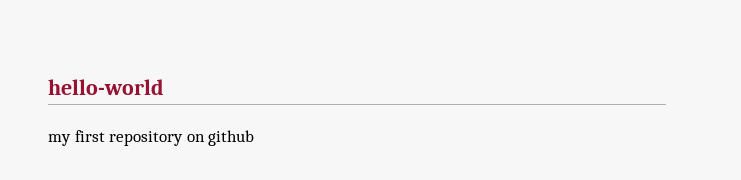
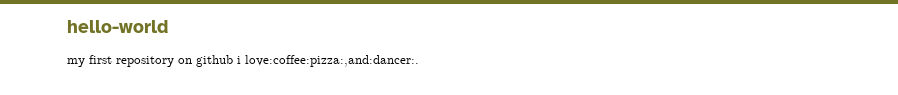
- my first repository on github
+ my first repository on github i love:coffee:pizza:,and:dancer:.

